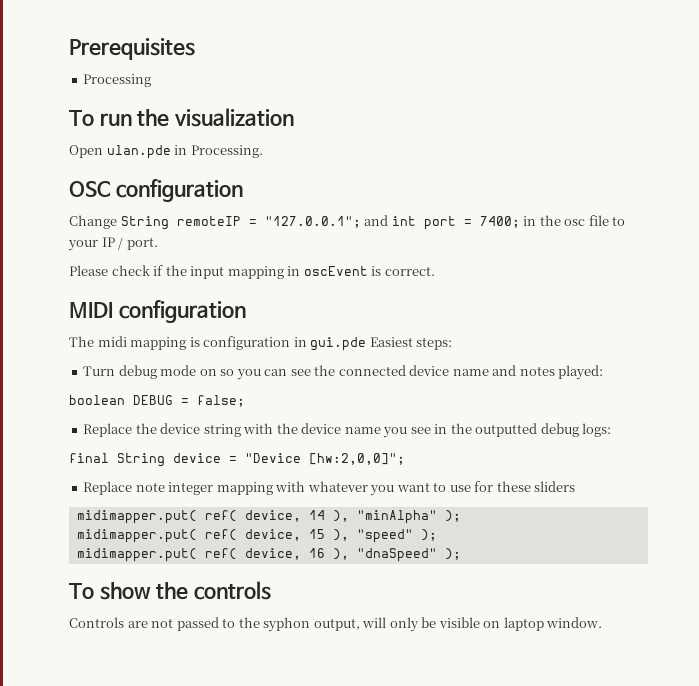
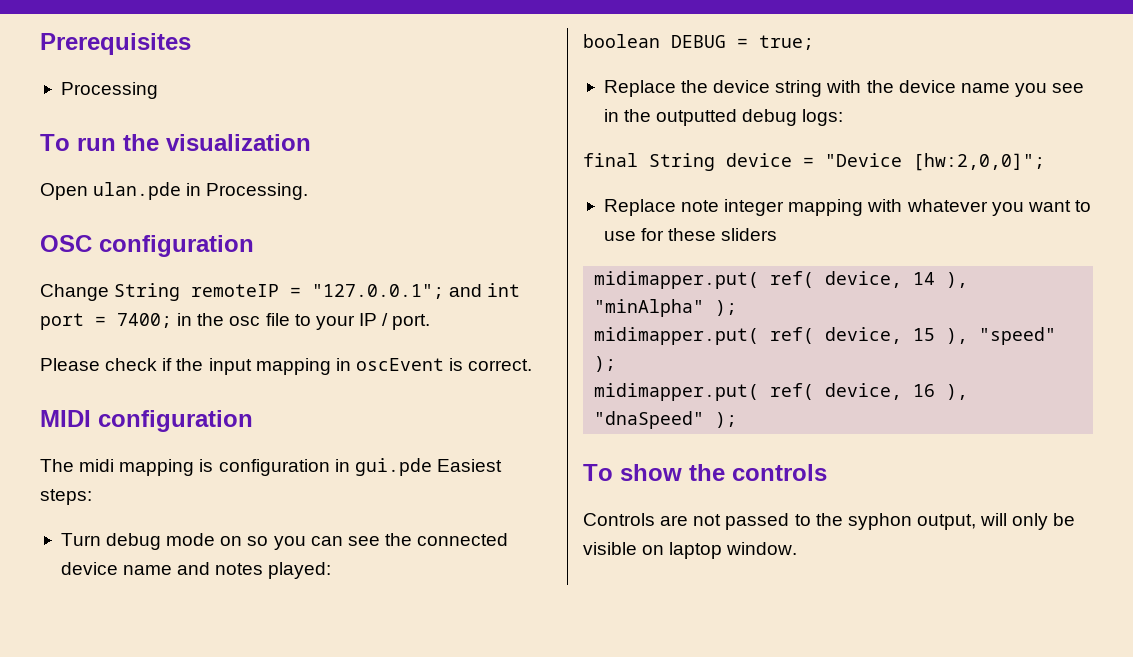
- boolean DEBUG = false;
+ boolean DEBUG = true;

